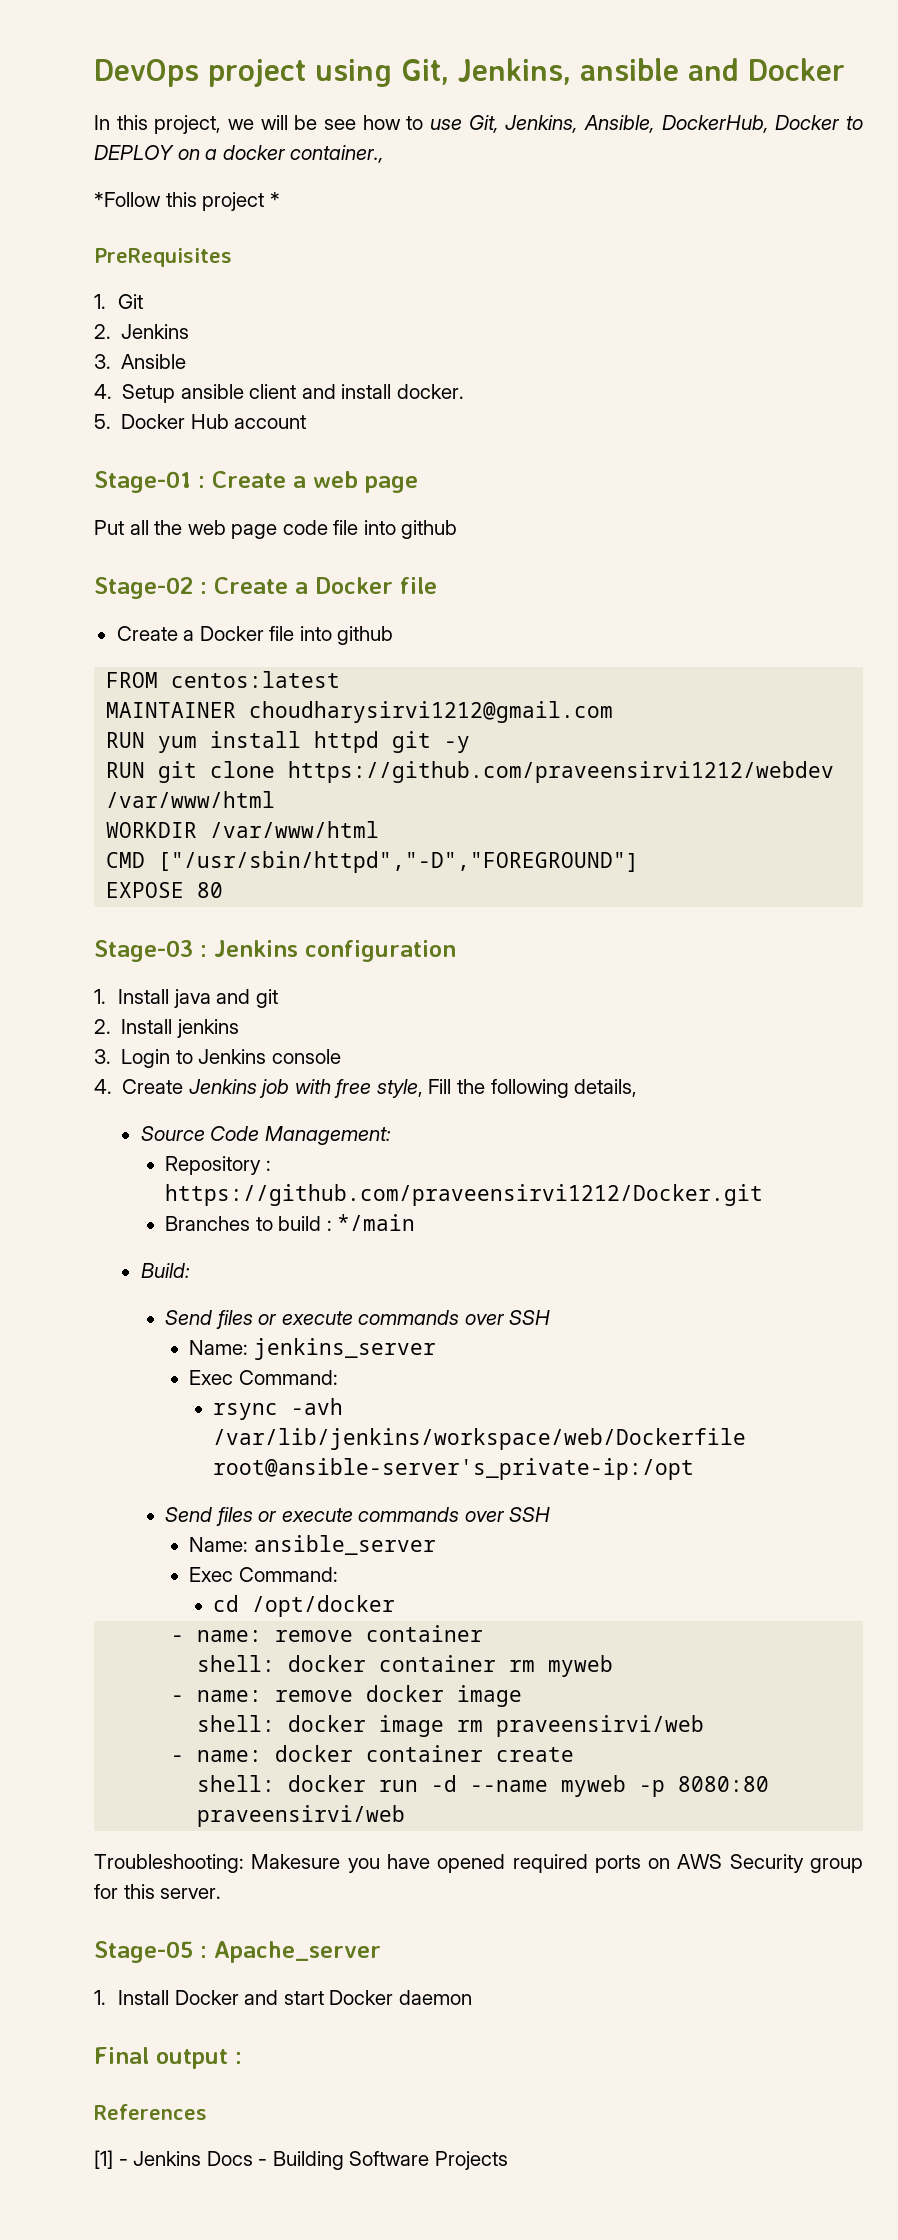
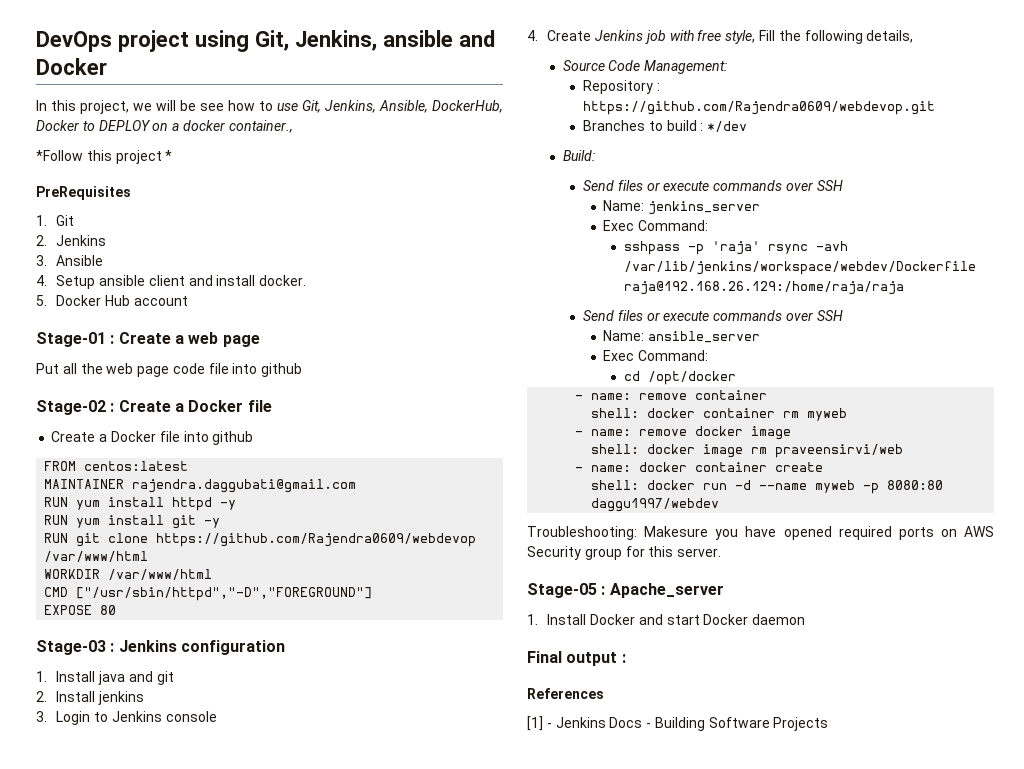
- MAINTAINER choudharysirvi1212@gmail.com
+ MAINTAINER rajendra.daggubati@gmail.com
- RUN yum install httpd git -y
+ RUN yum install httpd -y
+ RUN yum install git -y
- RUN git clone https://github.com/praveensirvi1212/webdev /var/www/html
+ RUN git clone https://github.com/Rajendra0609/webdevop /var/www/html
- Repository : https://github.com/praveensirvi1212/Docker.git
+ Repository : https://github.com/Rajendra0609/webdevop.git
- Branches to build : */main
+ Branches to build : */dev
- rsync -avh /var/lib/jenkins/workspace/web/Dockerfile root@ansible-server's_private-ip:/opt
+ sshpass -p 'raja' rsync -avh /var/lib/jenkins/workspace/webdev/Dockerfile raja@192.168.26.129:/home/raja/raja
- shell: docker run -d --name myweb -p 8080:80 praveensirvi/web
+ shell: docker run -d --name myweb -p 8080:80 daggu1997/webdev

